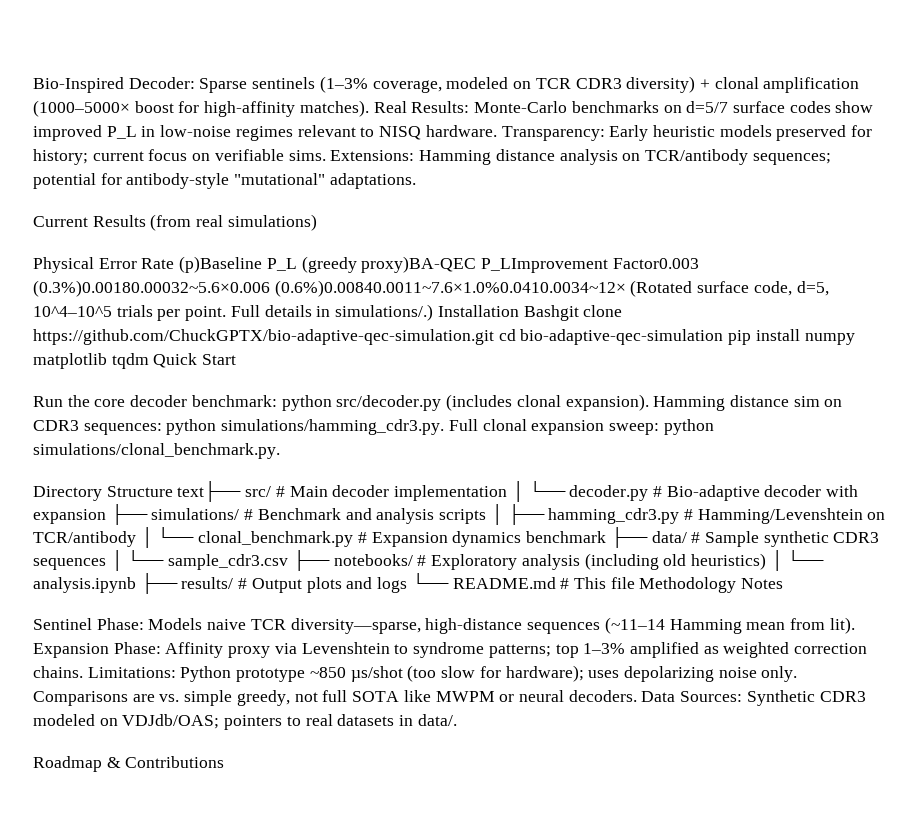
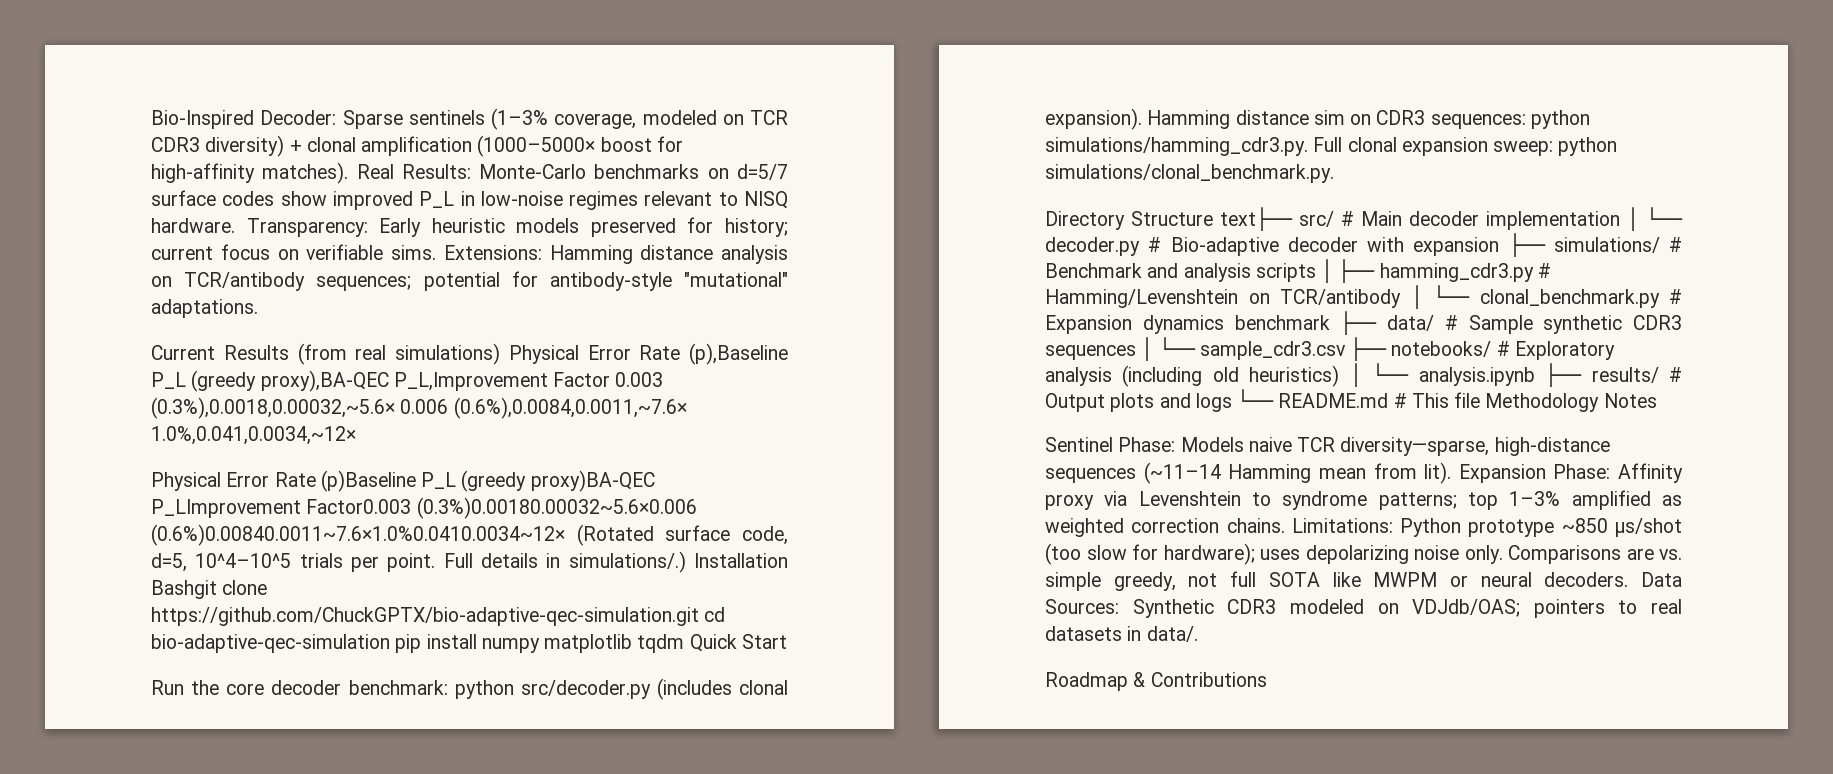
- Current Results (from real simulations)
+ Current Results (from real simulations) Physical Error Rate (p),Baseline P_L (greedy proxy),BA-QEC P_L,Improvement Factor 0.003 (0.3%),0.0018,0.00032,~5.6× 0.006 (0.6%),0.0084,0.0011,~7.6× 1.0%,0.041,0.0034,~12×

